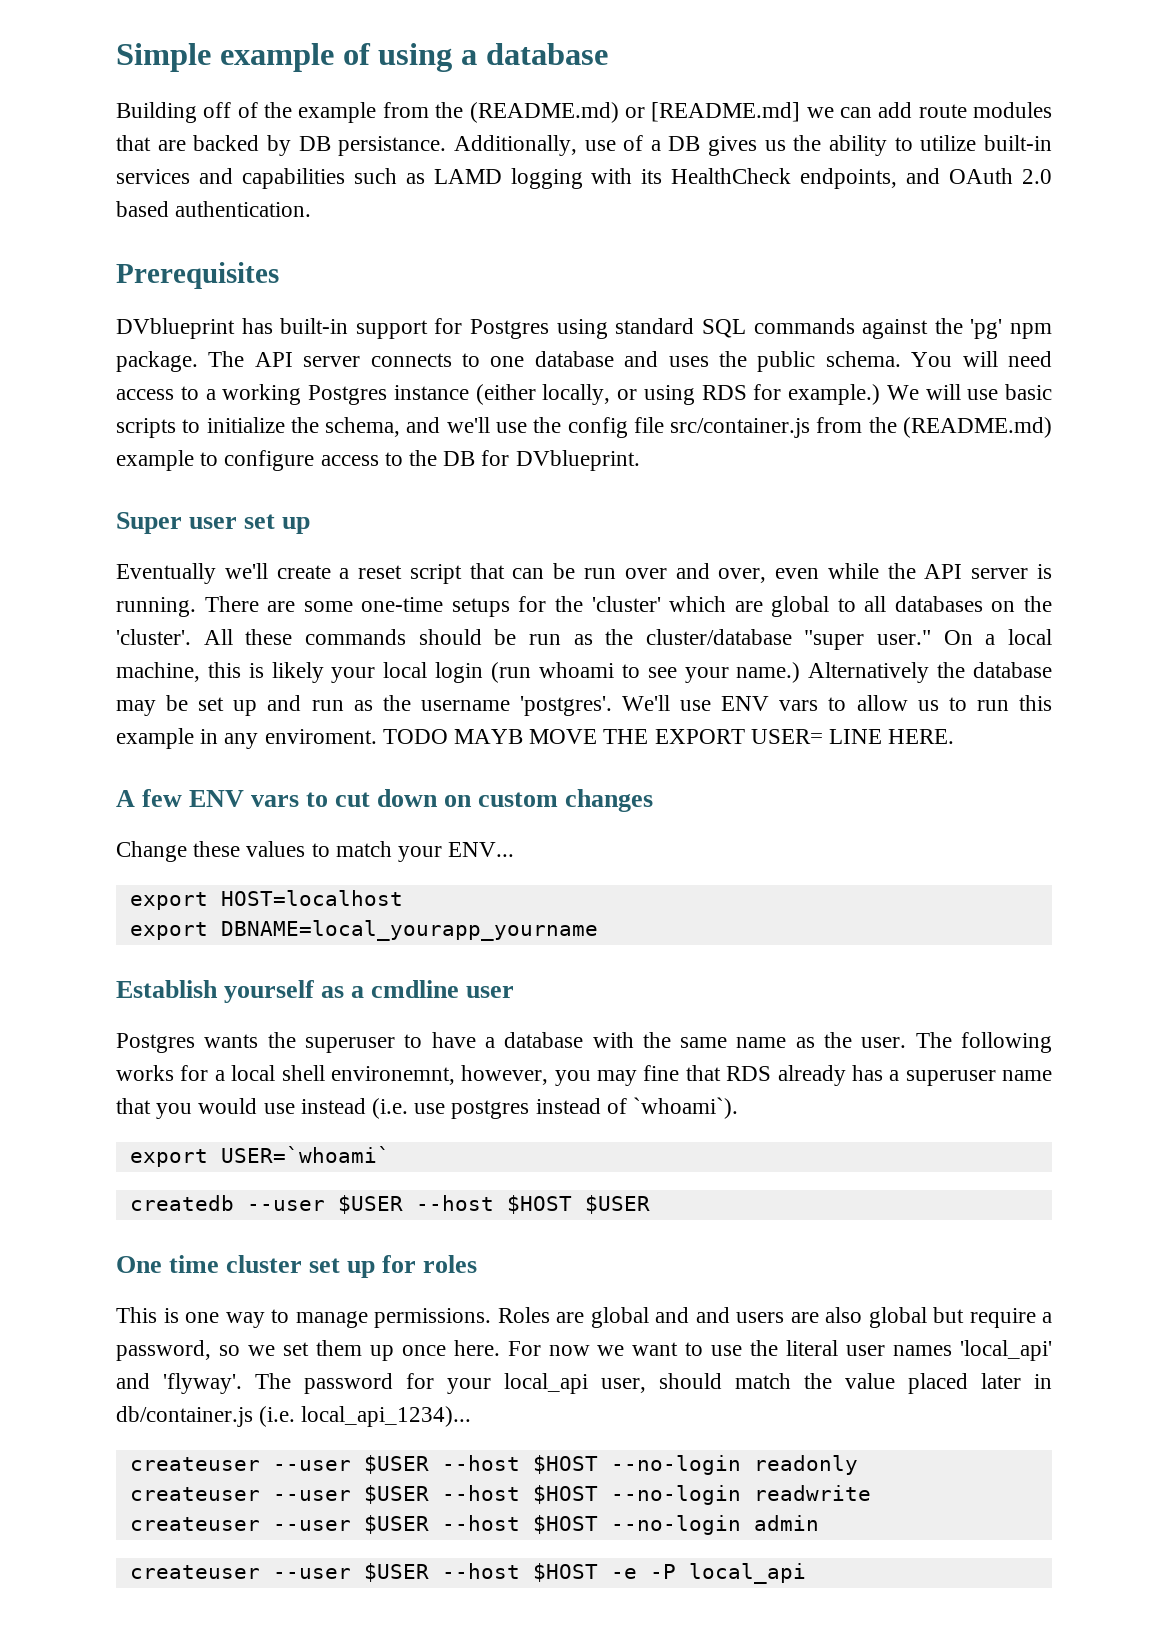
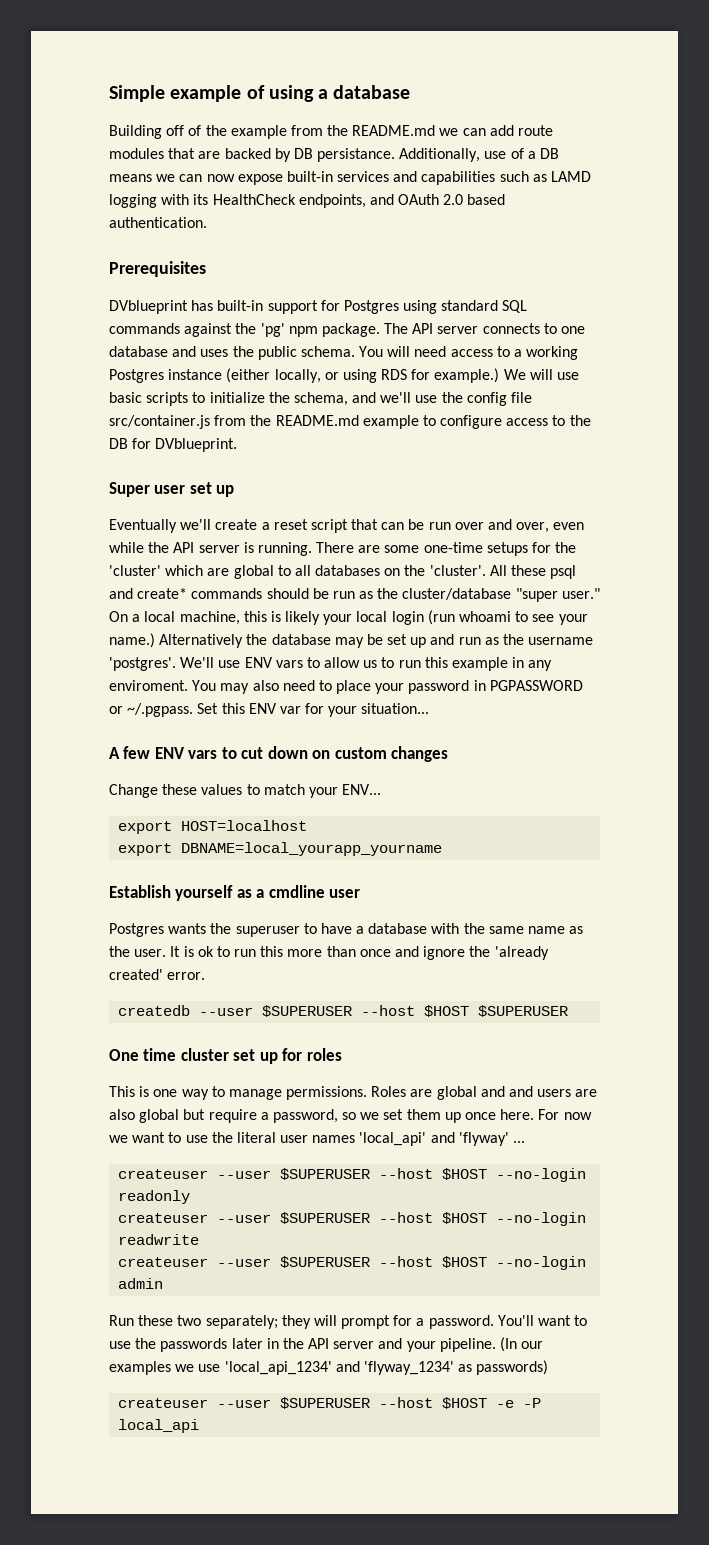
- Building off of the example from the (README.md) or [README.md] we can add route modules that are backed by DB persistance.
+ Building off of the example from the README.md we can add route modules that are backed by DB persistance.
- Additionally, use of a DB gives us the ability to utilize built-in services and capabilities such as LAMD logging with its HealthCheck endpoints, and OAuth 2.0 based authentication.
+ Additionally, use of a DB means we can now expose built-in services and capabilities such as LAMD logging with its HealthCheck endpoints, and OAuth 2.0 based authentication.
- We will use basic scripts to initialize the schema, and we'll use the config file src/container.js from the (README.md) example to configure access to the DB for DVblueprint.
+ We will use basic scripts to initialize the schema, and we'll use the config file src/container.js from the README.md example to configure access to the DB for DVblueprint.
- All these commands should be run as the cluster/database "super user."
+ All these psql and create* commands should be run as the cluster/database "super user."
- TODO MAYB MOVE THE EXPORT USER= LINE HERE.
+ You may also need to place your password in PGPASSWORD or ~/.pgpass. Set this ENV var for your situation...
- The following works for a local shell environemnt, however, you may fine that RDS already has a superuser name that you would use instead (i.e. use postgres instead of `whoami`).
- export USER=`whoami`
+ It is ok to run this more than once and ignore the 'already created' error.
- createdb --user $USER --host $HOST $USER
+ createdb --user $SUPERUSER --host $HOST $SUPERUSER
- For now we want to use the literal user names 'local_api' and 'flyway'. The password for your local_api user, should match the value placed later in db/container.js (i.e. local_api_1234)...
- createuser --user $USER --host $HOST --no-login readonly
+ For now we want to use the literal user names 'local_api' and 'flyway' ...
+ createuser --user $SUPERUSER --host $HOST --no-login readonly
- createuser --user $USER --host $HOST --no-login readwrite
+ createuser --user $SUPERUSER --host $HOST --no-login readwrite
- createuser --user $USER --host $HOST --no-login admin
+ createuser --user $SUPERUSER --host $HOST --no-login admin
- createuser --user $USER --host $HOST -e -P local_api
+ Run these two separately; they will prompt for a password. You'll want to use the passwords later in the API server and your pipeline. (In our examples we use 'local_api_1234' and 'flyway_1234' as passwords)
+ createuser --user $SUPERUSER --host $HOST -e -P local_api

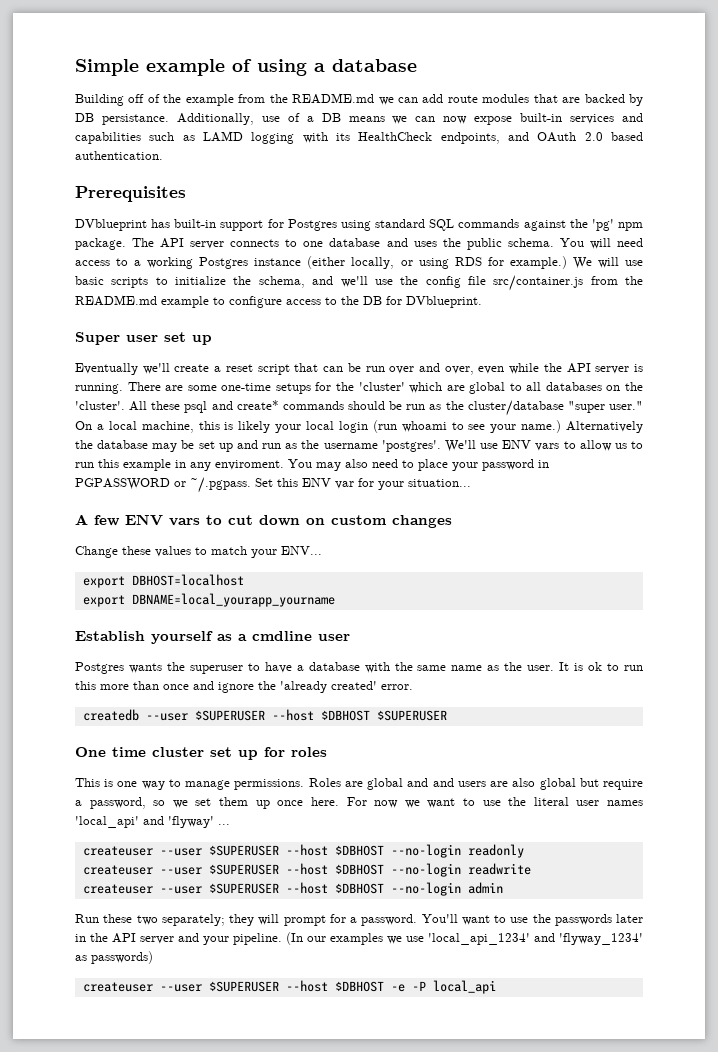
- export HOST=localhost
+ export DBHOST=localhost
- createdb --user $SUPERUSER --host $HOST $SUPERUSER
+ createdb --user $SUPERUSER --host $DBHOST $SUPERUSER
- createuser --user $SUPERUSER --host $HOST --no-login readonly
+ createuser --user $SUPERUSER --host $DBHOST --no-login readonly
- createuser --user $SUPERUSER --host $HOST --no-login readwrite
+ createuser --user $SUPERUSER --host $DBHOST --no-login readwrite
- createuser --user $SUPERUSER --host $HOST --no-login admin
+ createuser --user $SUPERUSER --host $DBHOST --no-login admin
- createuser --user $SUPERUSER --host $HOST -e -P local_api
+ createuser --user $SUPERUSER --host $DBHOST -e -P local_api

